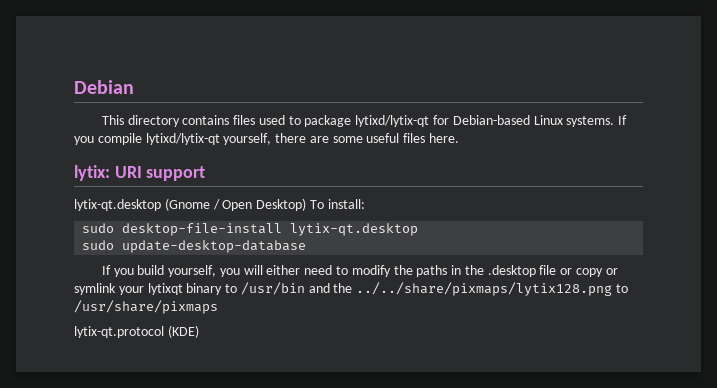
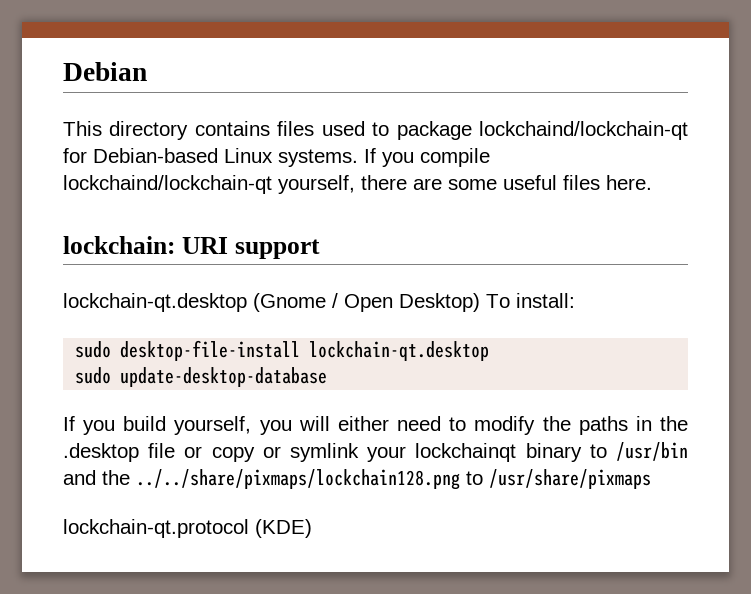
- This directory contains files used to package lytixd/lytix-qt for Debian-based Linux systems.
+ This directory contains files used to package lockchaind/lockchain-qt for Debian-based Linux systems.
- If you compile lytixd/lytix-qt yourself, there are some useful files here.
+ If you compile lockchaind/lockchain-qt yourself, there are some useful files here.
- lytix: URI support
+ lockchain: URI support
- lytix-qt.desktop (Gnome / Open Desktop) To install:
+ lockchain-qt.desktop (Gnome / Open Desktop) To install:
- sudo desktop-file-install lytix-qt.desktop
+ sudo desktop-file-install lockchain-qt.desktop
- If you build yourself, you will either need to modify the paths in the .desktop file or copy or symlink your lytixqt binary to /usr/bin and the ../../share/pixmaps/lytix128.png to /usr/share/pixmaps
+ If you build yourself, you will either need to modify the paths in the .desktop file or copy or symlink your lockchainqt binary to /usr/bin and the ../../share/pixmaps/lockchain128.png to /usr/share/pixmaps
- lytix-qt.protocol (KDE)
+ lockchain-qt.protocol (KDE)

